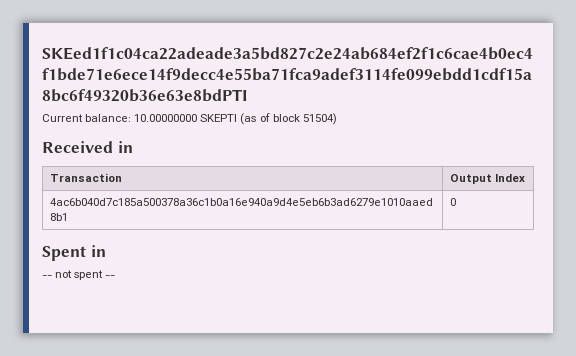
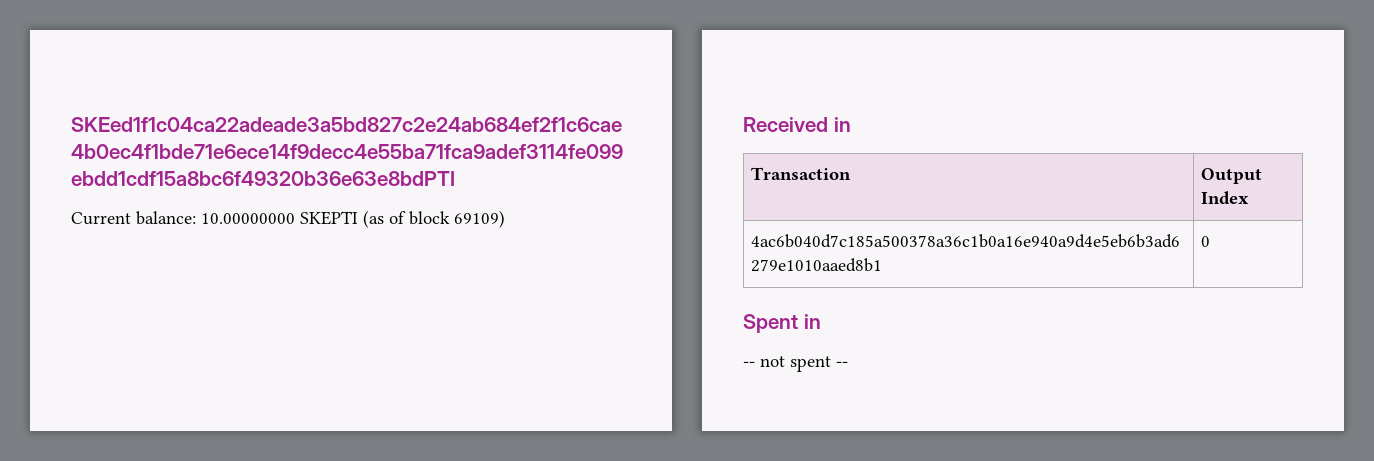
- Current balance: 10.00000000 SKEPTI (as of block 51504)
+ Current balance: 10.00000000 SKEPTI (as of block 69109)

